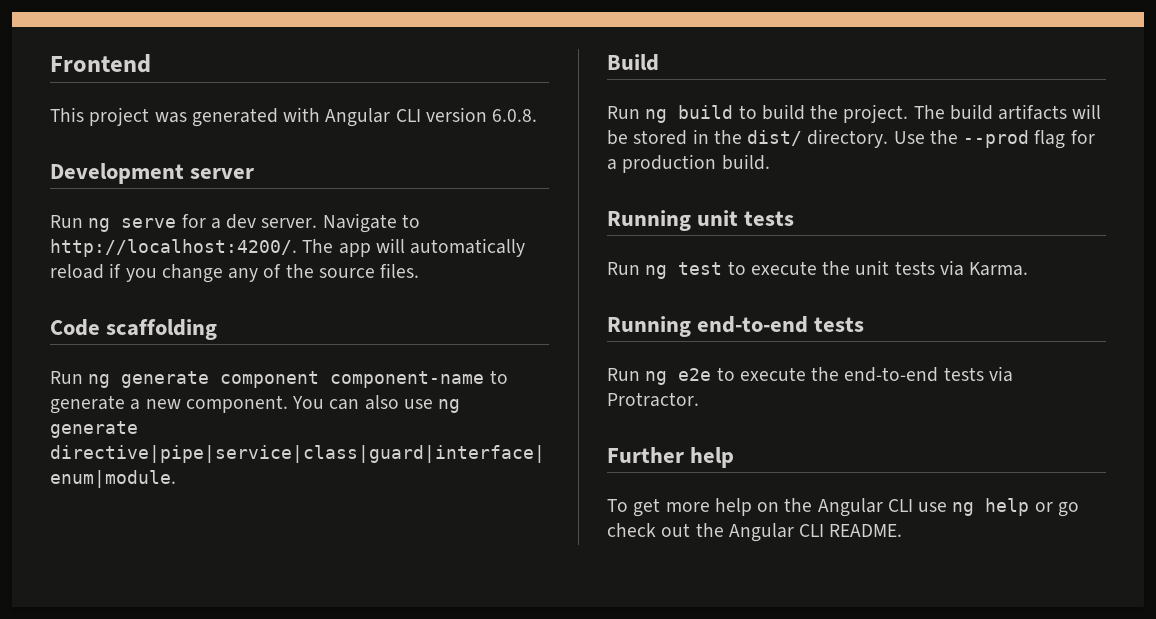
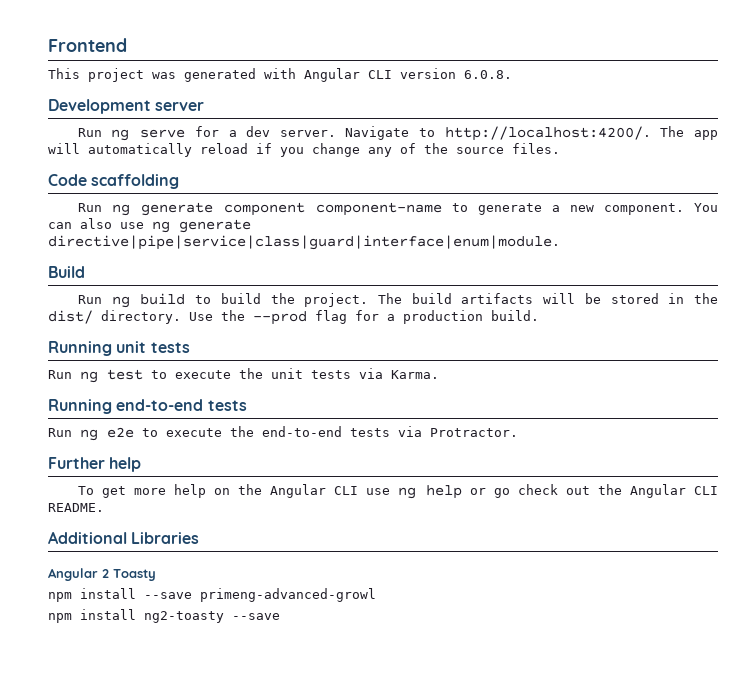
+ Additional Libraries
+ Angular 2 Toasty
+ npm install --save primeng-advanced-growl
+ npm install ng2-toasty --save

